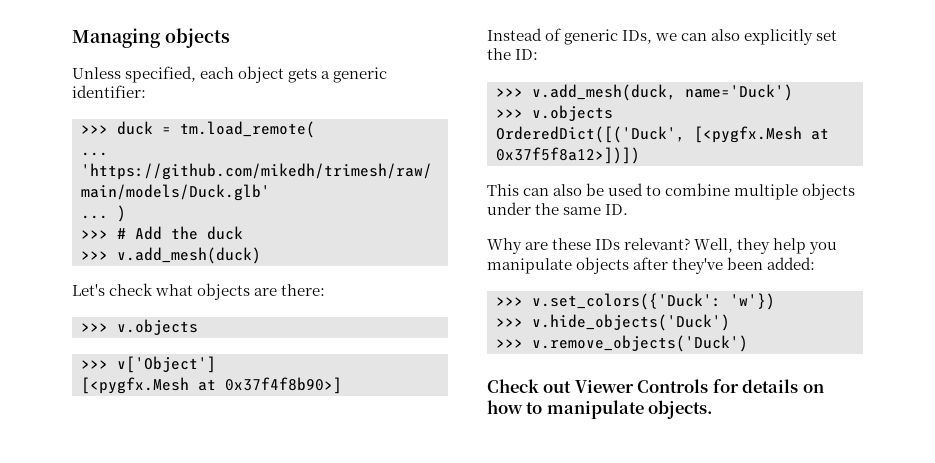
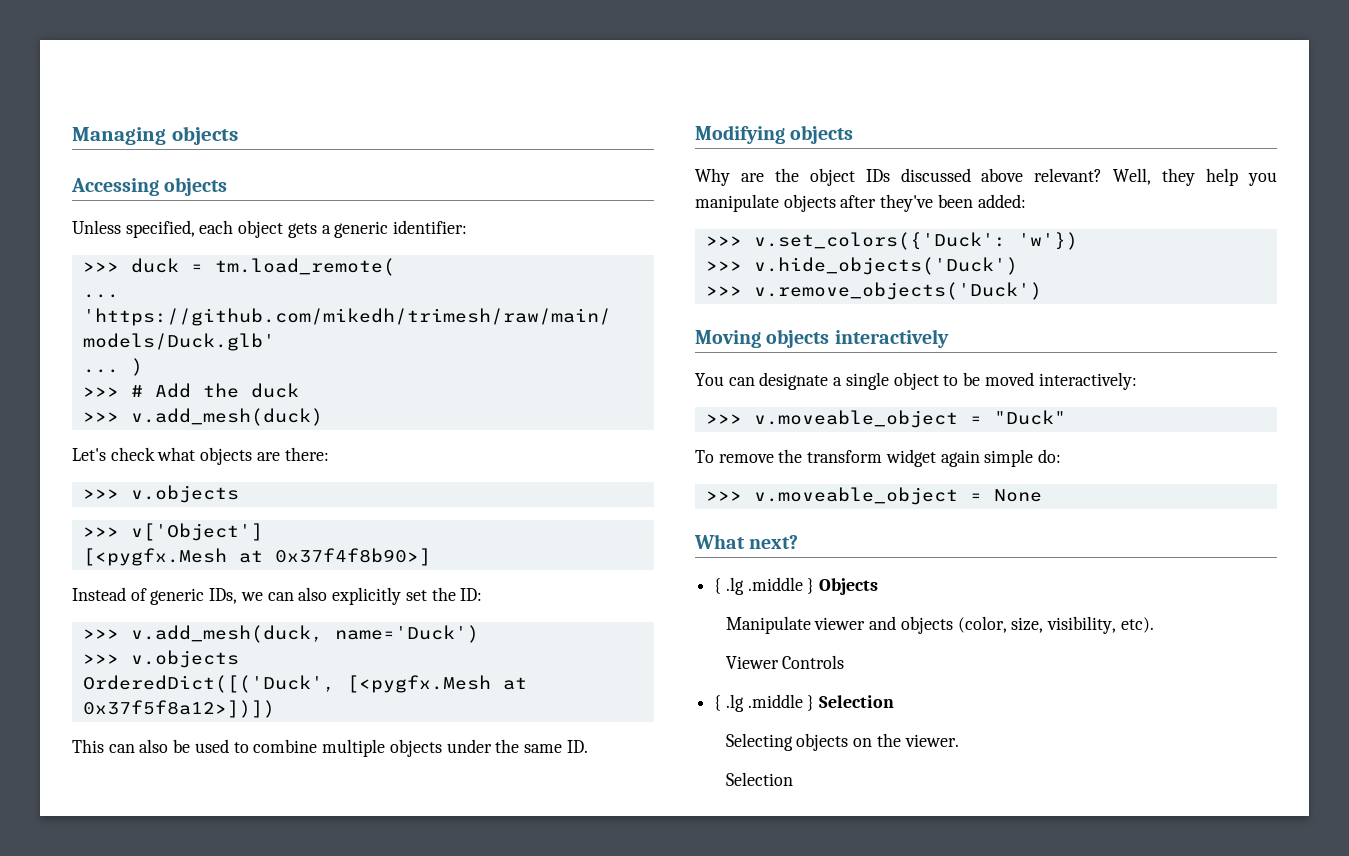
+ Accessing objects
+ Modifying objects
- Why are these IDs relevant?
+ Why are the object IDs discussed above relevant?
- Check out Viewer Controls for details on how to manipulate objects.
+ Moving objects interactively
+ You can designate a single object to be moved interactively:
+ >>> v.moveable_object = "Duck"
+ To remove the transform widget again simple do:
+ >>> v.moveable_object = None
+ What next?
+ { .lg .middle } Objects
+ Manipulate viewer and objects (color, size, visibility, etc).
+ Viewer Controls
+ { .lg .middle } Selection
+ Selecting objects on the viewer.
+ Selection

